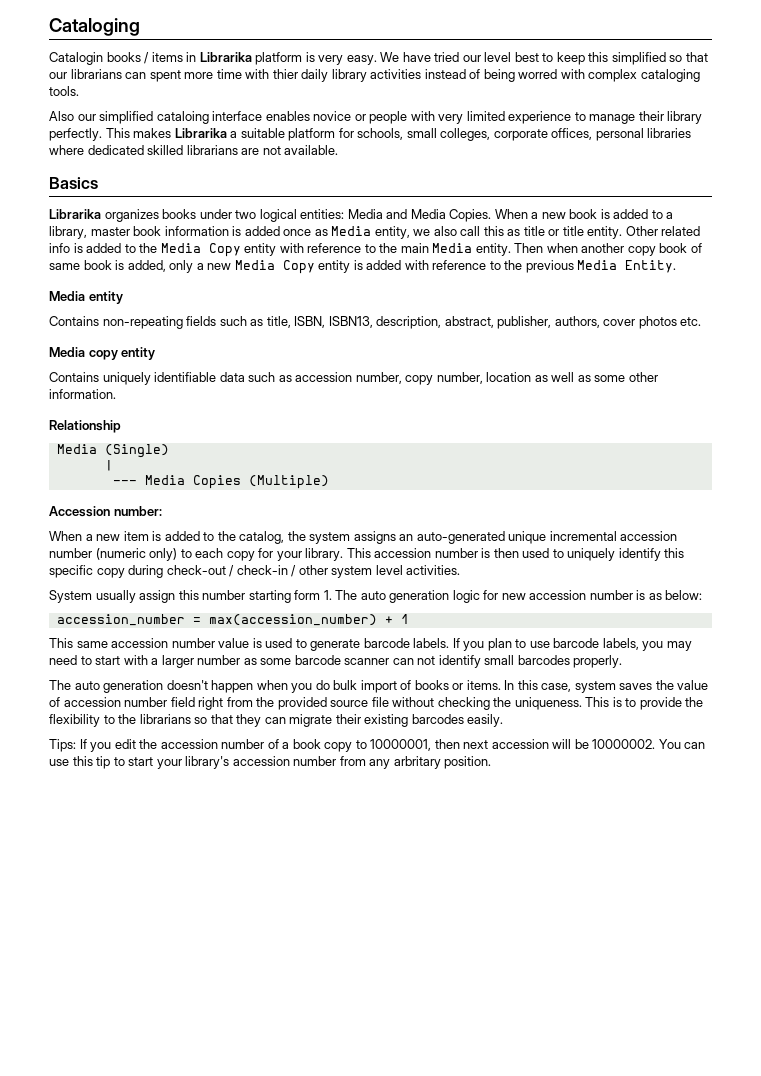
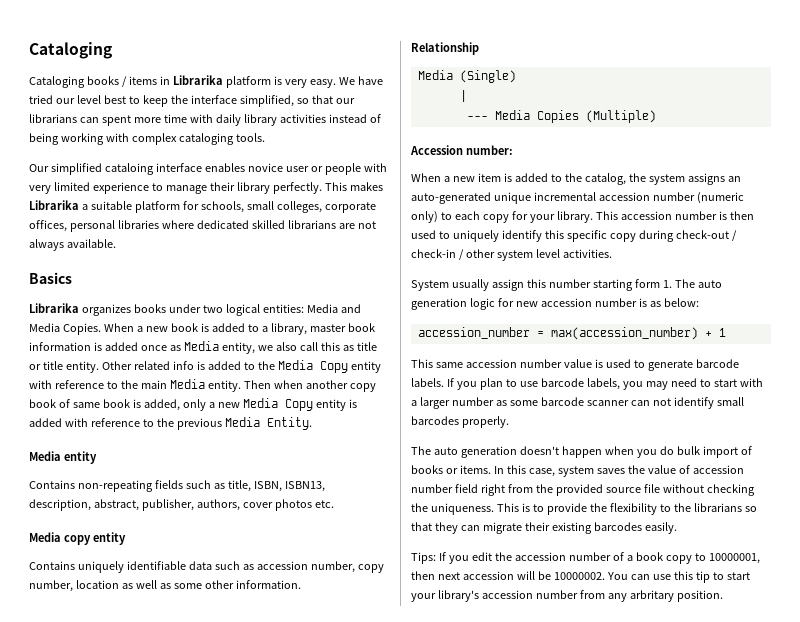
- Catalogin books / items in Librarika platform is very easy.
+ Cataloging books / items in Librarika platform is very easy.
- We have tried our level best to keep this simplified so that our librarians can spent more time with thier daily library activities instead of being worred with complex cataloging tools.
+ We have tried our level best to keep the interface simplified, so that our librarians can spent more time with daily library activities instead of being working with complex cataloging tools.
- Also our simplified cataloing interface enables novice or people with very limited experience to manage their library perfectly.
+ Our simplified cataloing interface enables novice user or people with very limited experience to manage their library perfectly.
- This makes Librarika a suitable platform for schools, small colleges, corporate offices, personal libraries where dedicated skilled librarians are not available.
+ This makes Librarika a suitable platform for schools, small colleges, corporate offices, personal libraries where dedicated skilled librarians are not always available.

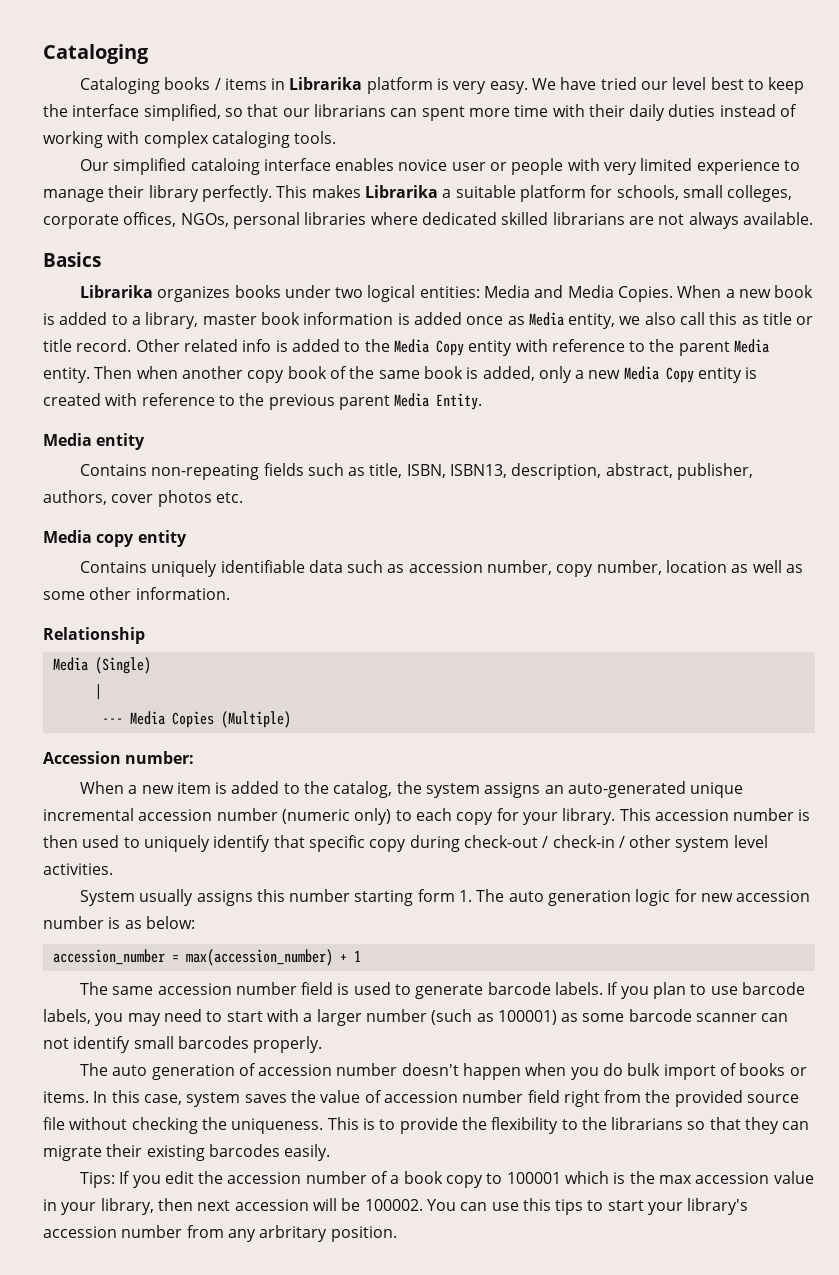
- We have tried our level best to keep the interface simplified, so that our librarians can spent more time with daily library activities instead of being working with complex cataloging tools.
+ We have tried our level best to keep the interface simplified, so that our librarians can spent more time with their daily duties instead of working with complex cataloging tools.
- This makes Librarika a suitable platform for schools, small colleges, corporate offices, personal libraries where dedicated skilled librarians are not always available.
+ This makes Librarika a suitable platform for schools, small colleges, corporate offices, NGOs, personal libraries where dedicated skilled librarians are not always available.
- When a new book is added to a library, master book information is added once as Media entity, we also call this as title or title entity.
+ When a new book is added to a library, master book information is added once as Media entity, we also call this as title or title record.
- Other related info is added to the Media Copy entity with reference to the main Media entity.
+ Other related info is added to the Media Copy entity with reference to the parent Media entity.
- Then when another copy book of same book is added, only a new Media Copy entity is added with reference to the previous Media Entity.
+ Then when another copy book of the same book is added, only a new Media Copy entity is created with reference to the previous parent Media Entity.
- This accession number is then used to uniquely identify this specific copy during check-out / check-in / other system level activities.
+ This accession number is then used to uniquely identify that specific copy during check-out / check-in / other system level activities.
- System usually assign this number starting form 1. The auto generation logic for new accession number is as below:
+ System usually assigns this number starting form 1. The auto generation logic for new accession number is as below:
- This same accession number value is used to generate barcode labels.
+ The same accession number field is used to generate barcode labels.
- If you plan to use barcode labels, you may need to start with a larger number as some barcode scanner can not identify small barcodes properly.
+ If you plan to use barcode labels, you may need to start with a larger number (such as 100001) as some barcode scanner can not identify small barcodes properly.
- The auto generation doesn't happen when you do bulk import of books or items.
+ The auto generation of accession number doesn't happen when you do bulk import of books or items.
- Tips: If you edit the accession number of a book copy to 10000001, then next accession will be 10000002.
+ Tips: If you edit the accession number of a book copy to 100001 which is the max accession value in your library, then next accession will be 100002.
- You can use this tip to start your library's accession number from any arbritary position.
+ You can use this tips to start your library's accession number from any arbritary position.

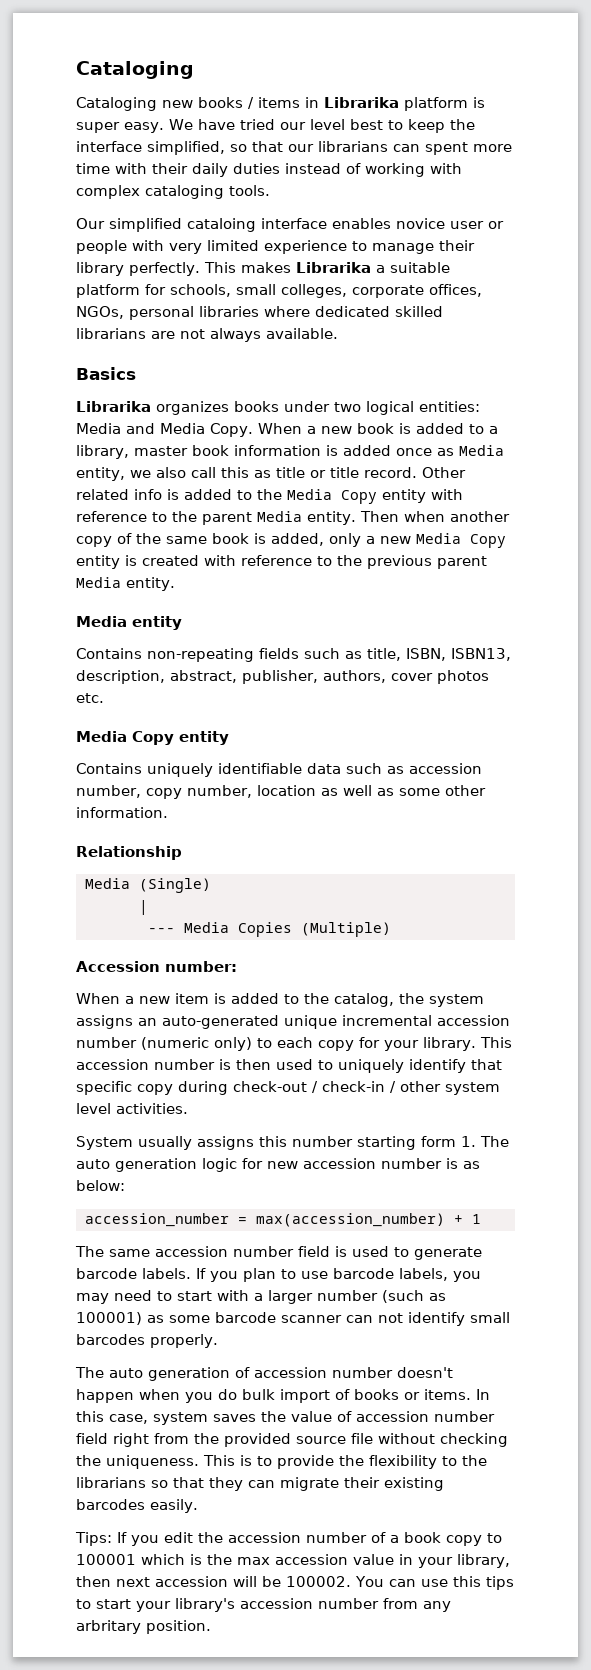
- Cataloging books / items in Librarika platform is very easy.
+ Cataloging new books / items in Librarika platform is super easy.
- Librarika organizes books under two logical entities: Media and Media Copies.
+ Librarika organizes books under two logical entities: Media and Media Copy.
- Then when another copy book of the same book is added, only a new Media Copy entity is created with reference to the previous parent Media Entity.
+ Then when another copy of the same book is added, only a new Media Copy entity is created with reference to the previous parent Media entity.
  Contains non-repeating fields such as title, ISBN, ISBN13, description, abstract, publisher, authors, cover photos etc.
- Media copy entity
+ Media Copy entity

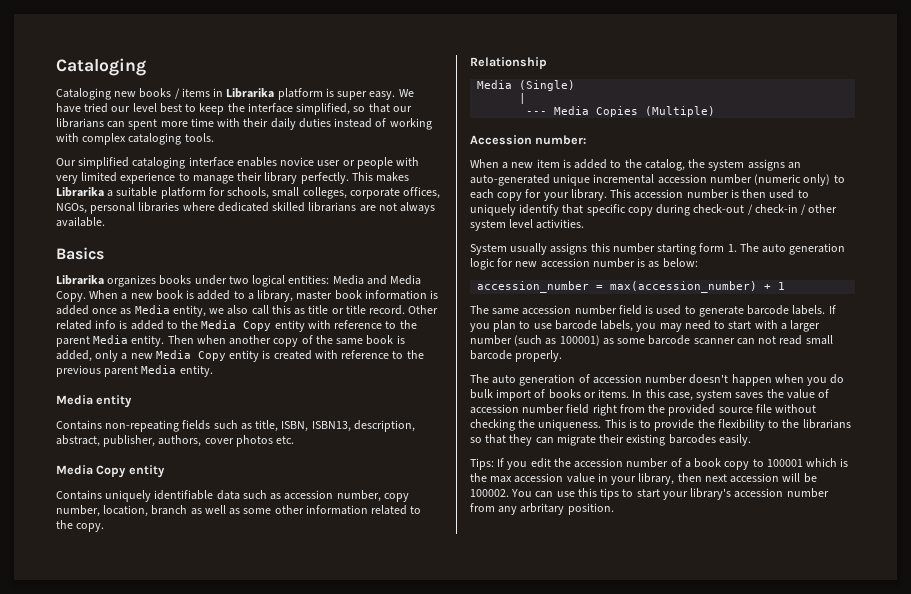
- Our simplified cataloing interface enables novice user or people with very limited experience to manage their library perfectly.
+ Our simplified cataloging interface enables novice user or people with very limited experience to manage their library perfectly.
- Contains uniquely identifiable data such as accession number, copy number, location as well as some other information.
+ Contains uniquely identifiable data such as accession number, copy number, location, branch as well as some other information related to the copy.
- If you plan to use barcode labels, you may need to start with a larger number (such as 100001) as some barcode scanner can not identify small barcodes properly.
+ If you plan to use barcode labels, you may need to start with a larger number (such as 100001) as some barcode scanner can not read small barcode properly.

